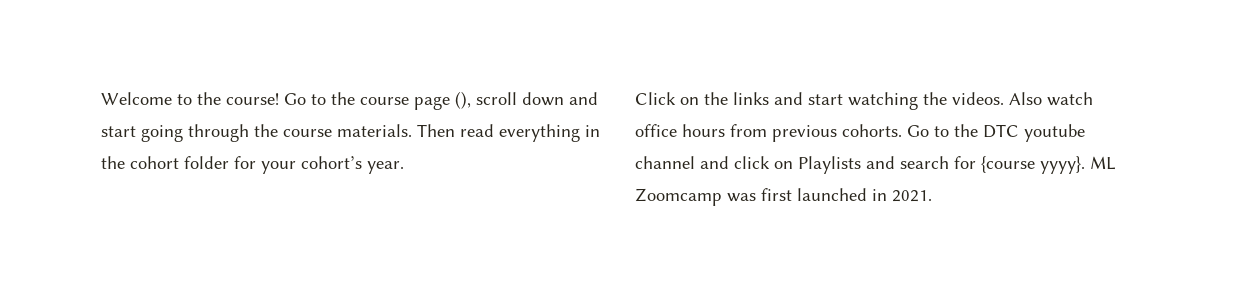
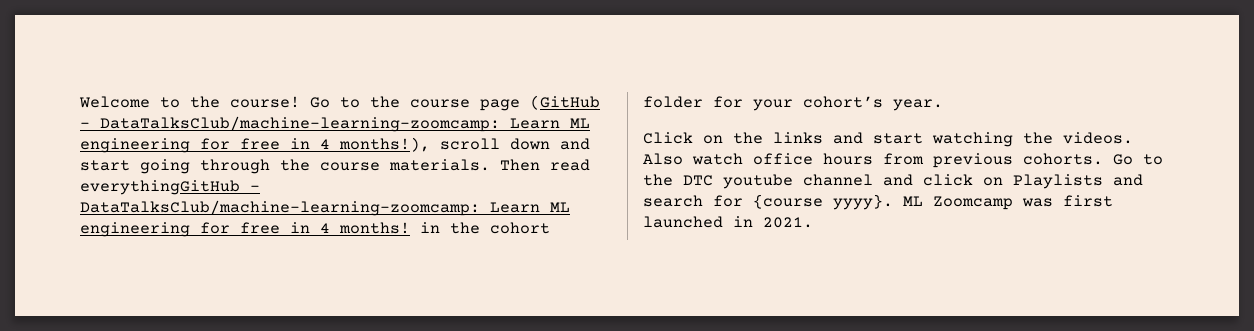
- Go to the course page (), scroll down and start going through the course materials.
+ Go to the course page (GitHub - DataTalksClub/machine-learning-zoomcamp: Learn ML engineering for free in 4 months!), scroll down and start going through the course materials.
- Then read everything in the cohort folder for your cohort’s year.
+ Then read everythingGitHub - DataTalksClub/machine-learning-zoomcamp: Learn ML engineering for free in 4 months! in the cohort folder for your cohort’s year.

